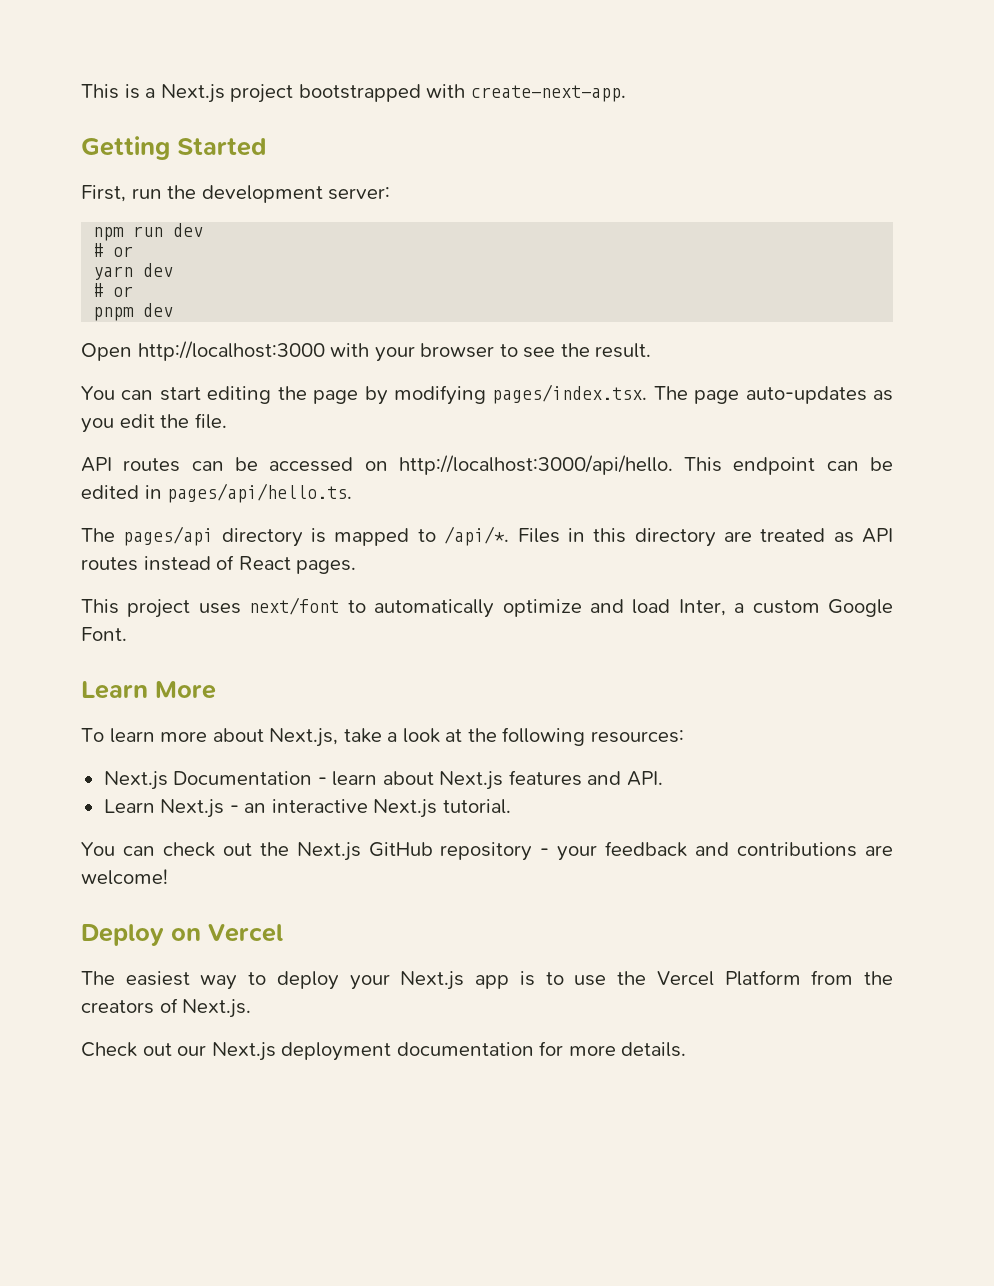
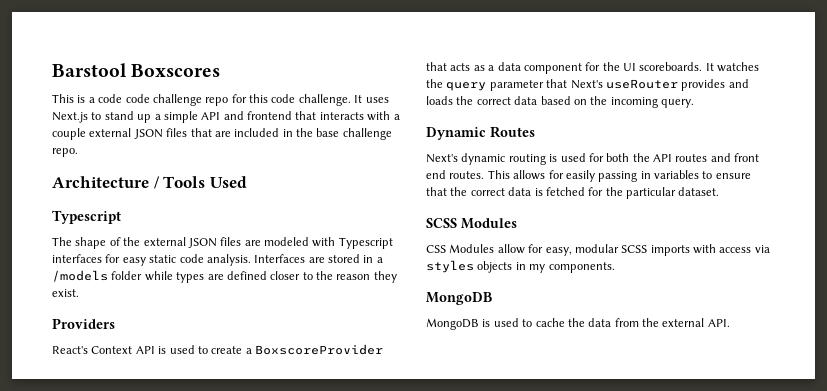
+ Barstool Boxscores
- This is a Next.js project bootstrapped with create-next-app.
- Getting Started
- First, run the development server:
- npm run dev
- # or
- yarn dev
- # or
- pnpm dev
- Open http://localhost:3000 with your browser to see the result.
- You can start editing the page by modifying pages/index.tsx. The page auto-updates as you edit the file.
- API routes can be accessed on http://localhost:3000/api/hello. This endpoint can be edited in pages/api/hello.ts.
- The pages/api directory is mapped to /api/*. Files in this directory are treated as API routes instead of React pages.
- This project uses next/font to automatically optimize and load Inter, a custom Google Font.
- Learn More
- To learn more about Next.js, take a look at the following resources:
- Next.js Documentation - learn about Next.js features and API.
- Learn Next.js - an interactive Next.js tutorial.
- You can check out the Next.js GitHub repository - your feedback and contributions are welcome!
- Deploy on Vercel
- The easiest way to deploy your Next.js app is to use the Vercel Platform from the creators of Next.js.
- Check out our Next.js deployment documentation for more details.
+ This is a code code challenge repo for this code challenge. It uses Next.js to stand up a simple API and frontend that interacts with a couple external JSON files that are included in the base challenge repo.
+ Architecture / Tools Used
+ Typescript
+ The shape of the external JSON files are modeled with Typescript interfaces for easy static code analysis. Interfaces are stored in a /models folder while types are defined closer to the reason they exist.
+ Providers
+ React's Context API is used to create a BoxscoreProvider that acts as a data component for the UI scoreboards. It watches the query parameter that Next's useRouter provides and loads the correct data based on the incoming query.
+ Dynamic Routes
+ Next's dynamic routing is used for both the API routes and front end routes. This allows for easily passing in variables to ensure that the correct data is fetched for the particular dataset.
+ SCSS Modules
+ CSS Modules allow for easy, modular SCSS imports with access via styles objects in my components.
+ MongoDB
+ MongoDB is used to cache the data from the external API.

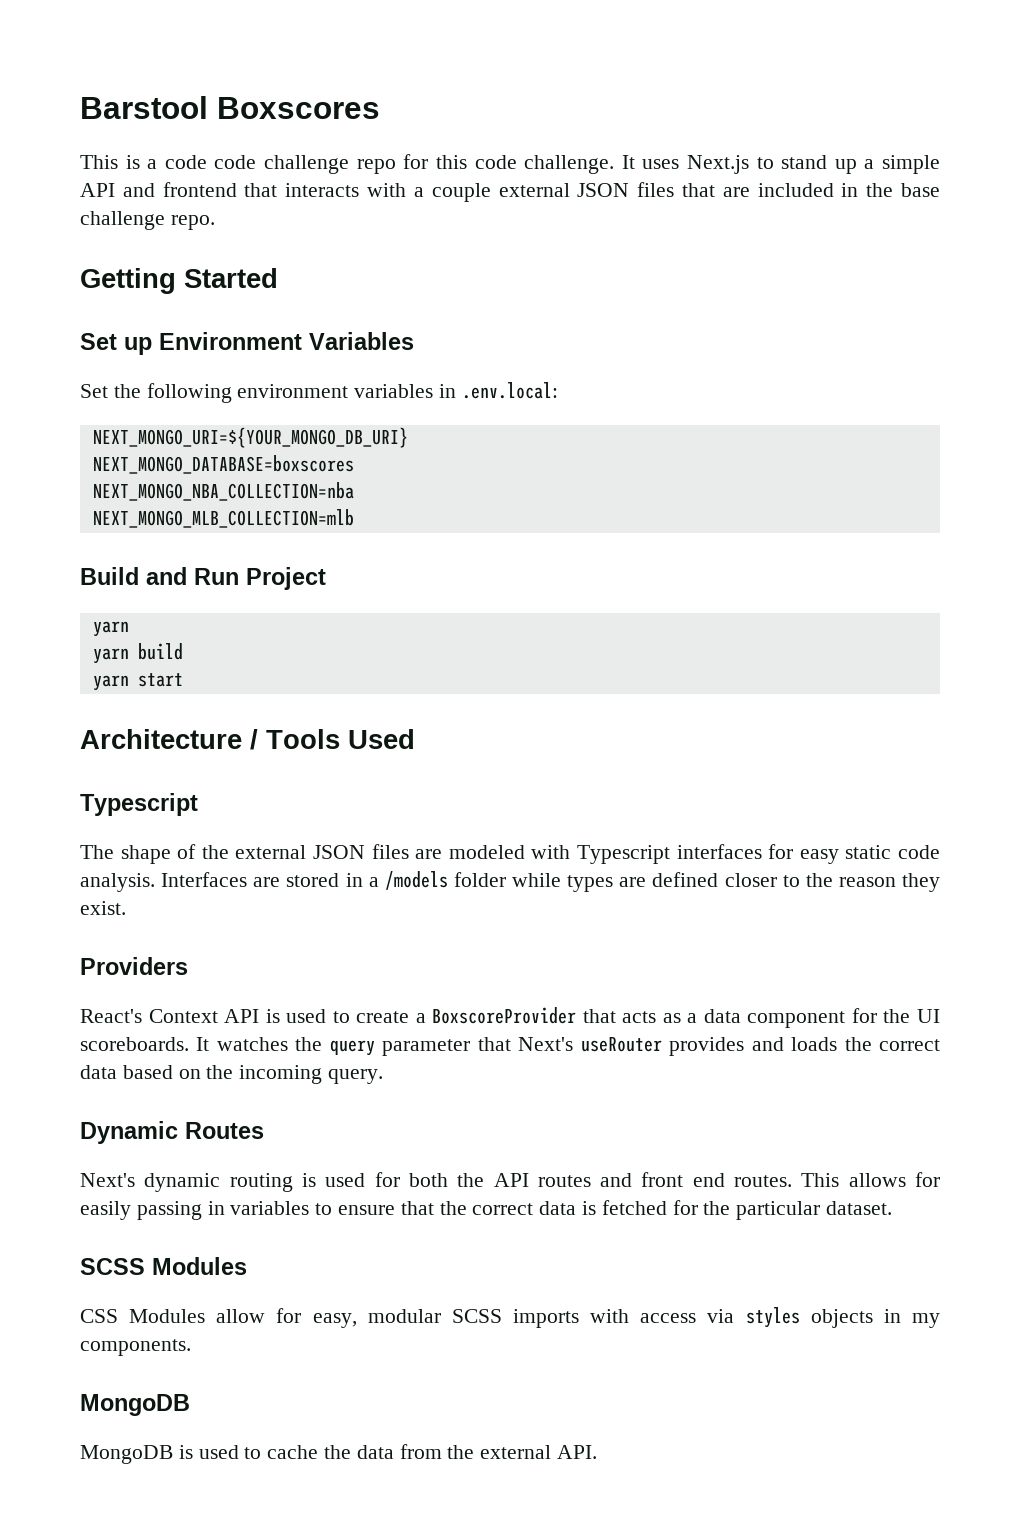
+ Getting Started
+ Set up Environment Variables
+ Set the following environment variables in .env.local:
+ NEXT_MONGO_URI=${YOUR_MONGO_DB_URI}
+ NEXT_MONGO_DATABASE=boxscores
+ NEXT_MONGO_NBA_COLLECTION=nba
+ NEXT_MONGO_MLB_COLLECTION=mlb
+ Build and Run Project
+ yarn
+ yarn build
+ yarn start

